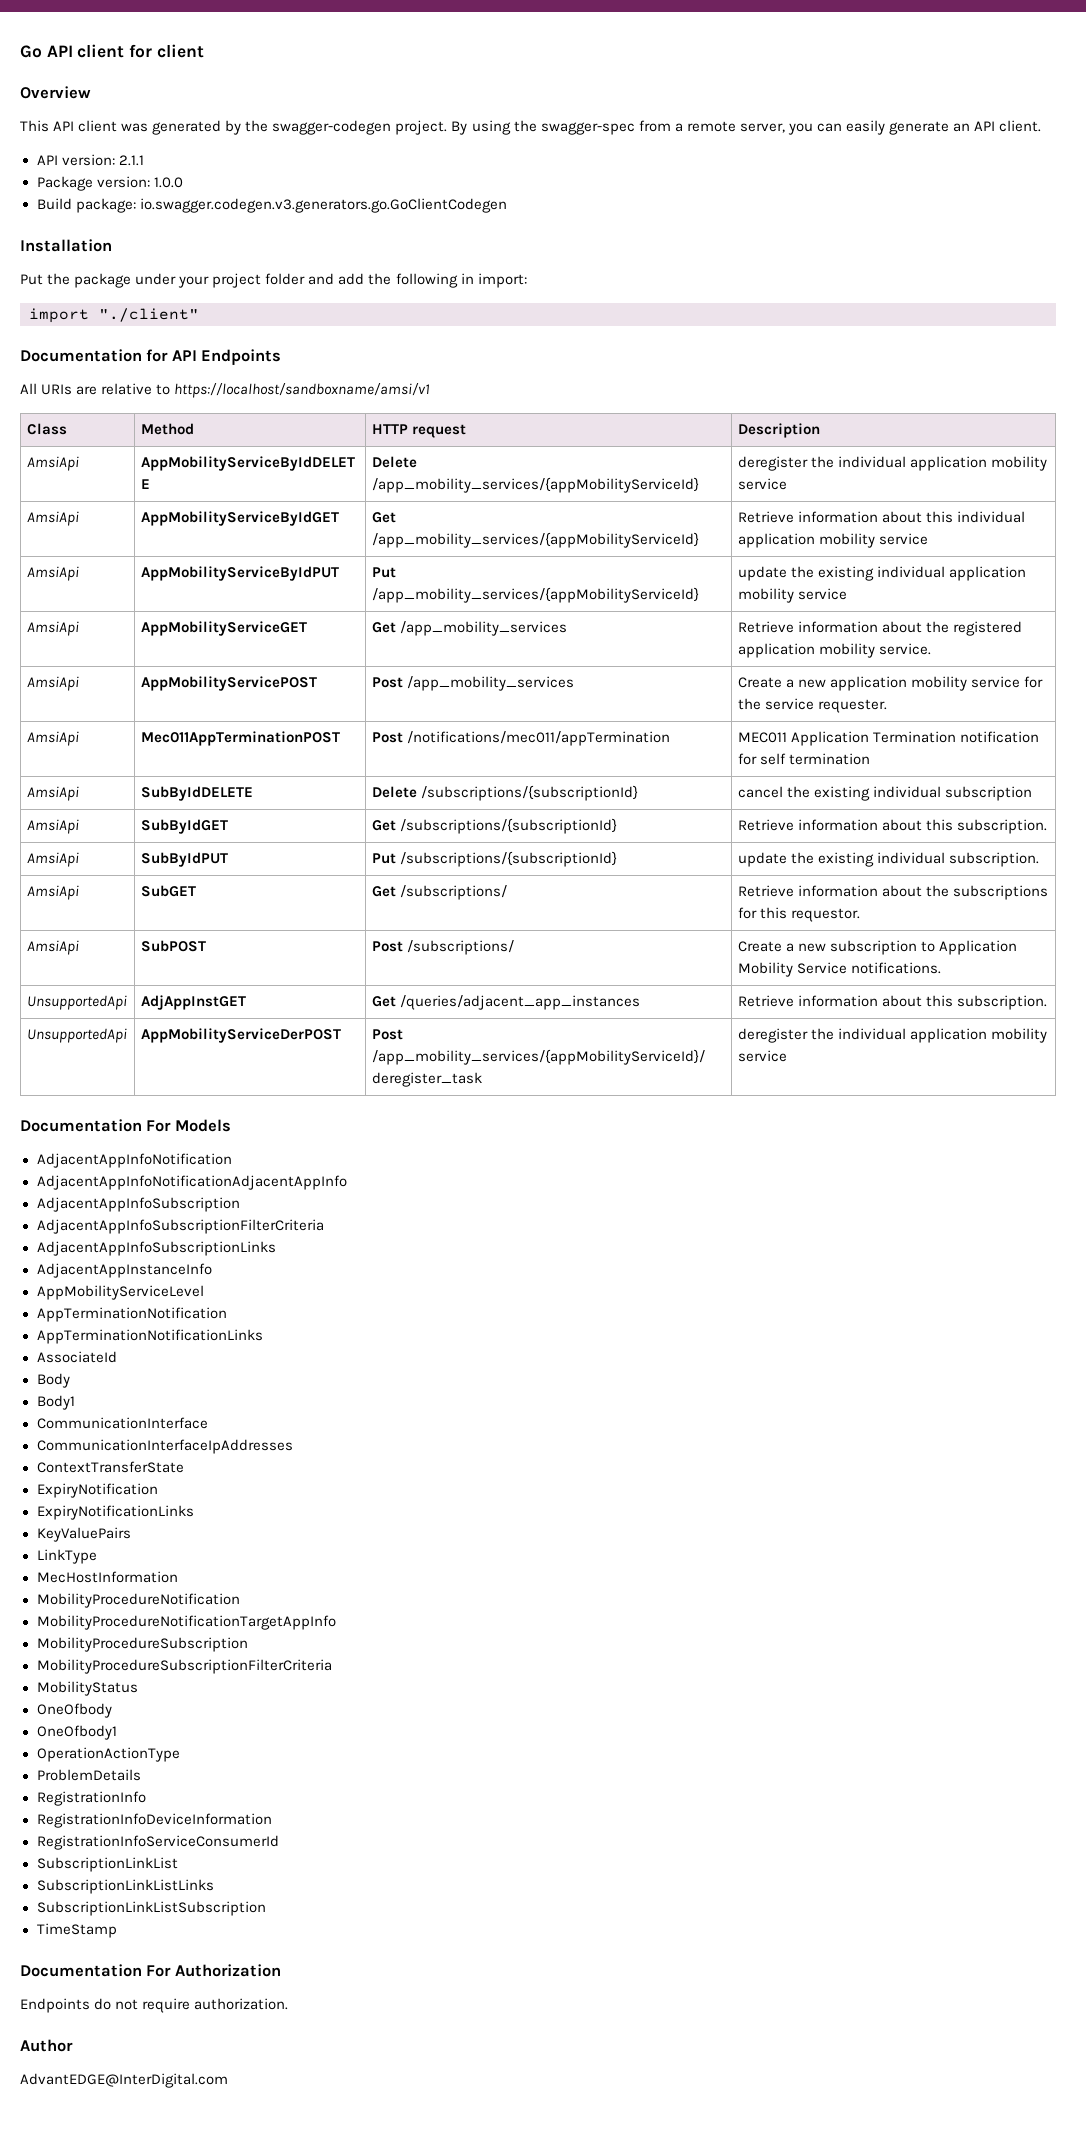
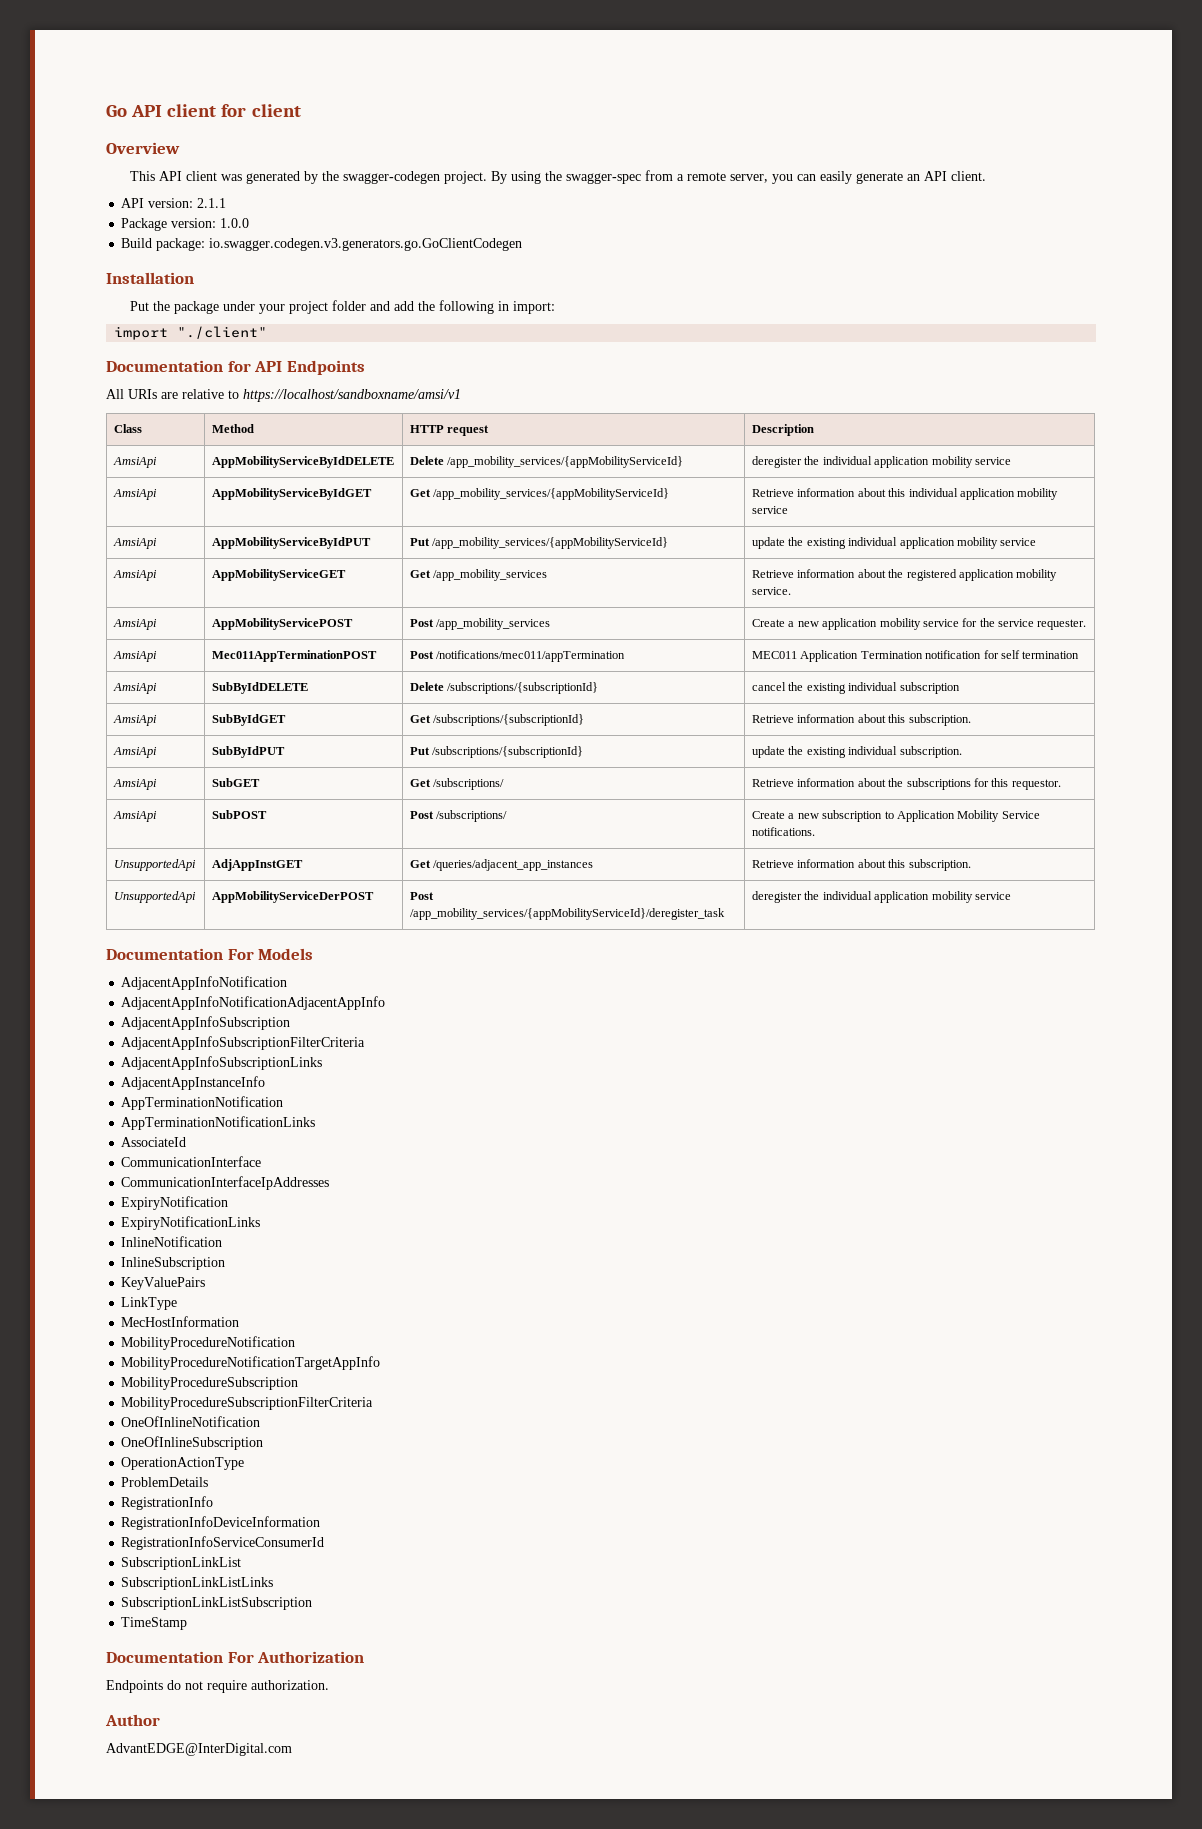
- AppMobilityServiceLevel
- Body
- Body1
- ContextTransferState
+ InlineNotification
+ InlineSubscription
- MobilityStatus
- OneOfbody
- OneOfbody1
+ OneOfInlineNotification
+ OneOfInlineSubscription

